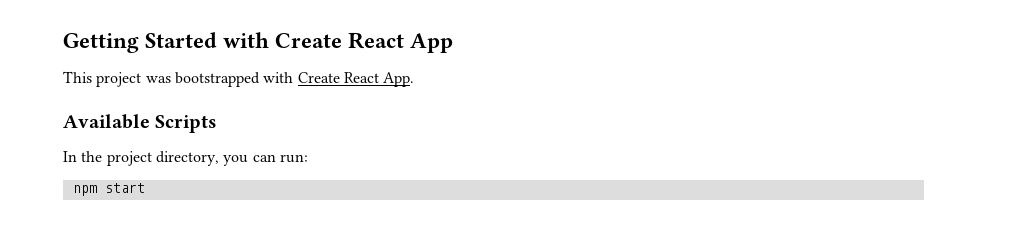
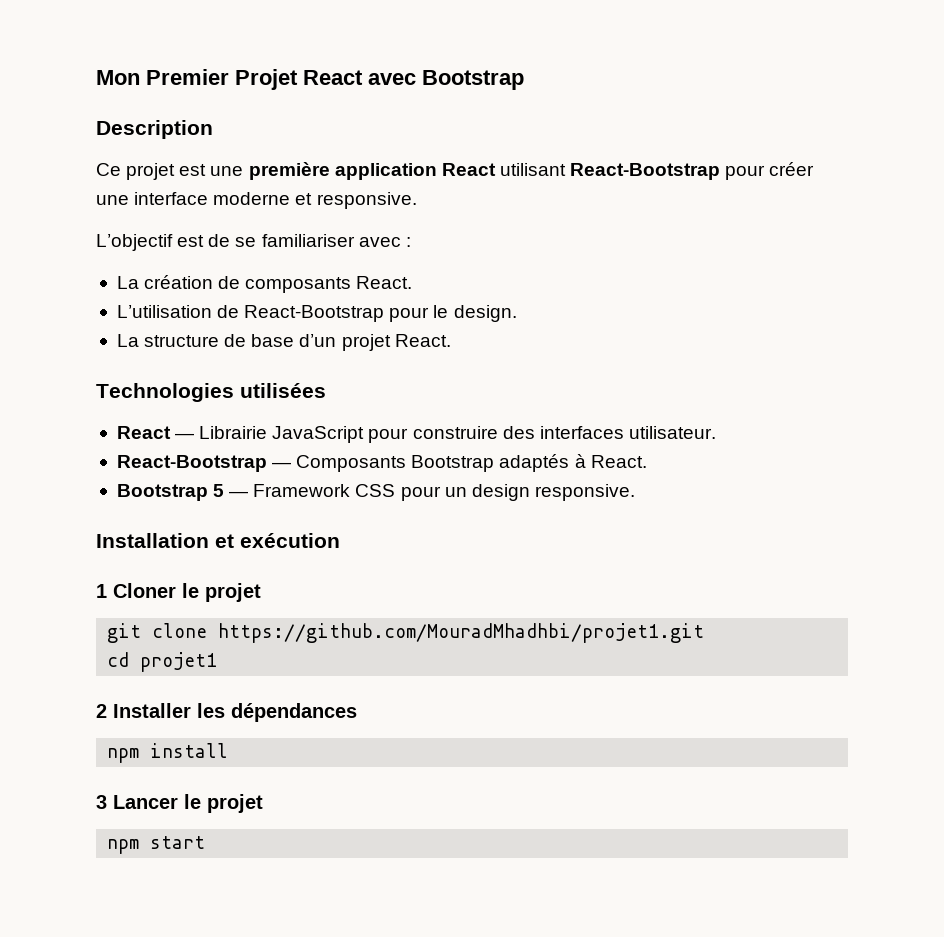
- Getting Started with Create React App
- This project was bootstrapped with Create React App.
- Available Scripts
- In the project directory, you can run:
+ Mon Premier Projet React avec Bootstrap
+ Description
+ Ce projet est une première application React utilisant React-Bootstrap pour créer une interface moderne et responsive.
+ L’objectif est de se familiariser avec :
+ La création de composants React.
+ L’utilisation de React-Bootstrap pour le design.
+ La structure de base d’un projet React.
+ Technologies utilisées
+ React — Librairie JavaScript pour construire des interfaces utilisateur.
+ React-Bootstrap — Composants Bootstrap adaptés à React.
+ Bootstrap 5 — Framework CSS pour un design responsive.
+ Installation et exécution
+ 1 Cloner le projet
+ git clone https://github.com/MouradMhadhbi/projet1.git
+ cd projet1
+ 2 Installer les dépendances
+ npm install
+ 3 Lancer le projet

